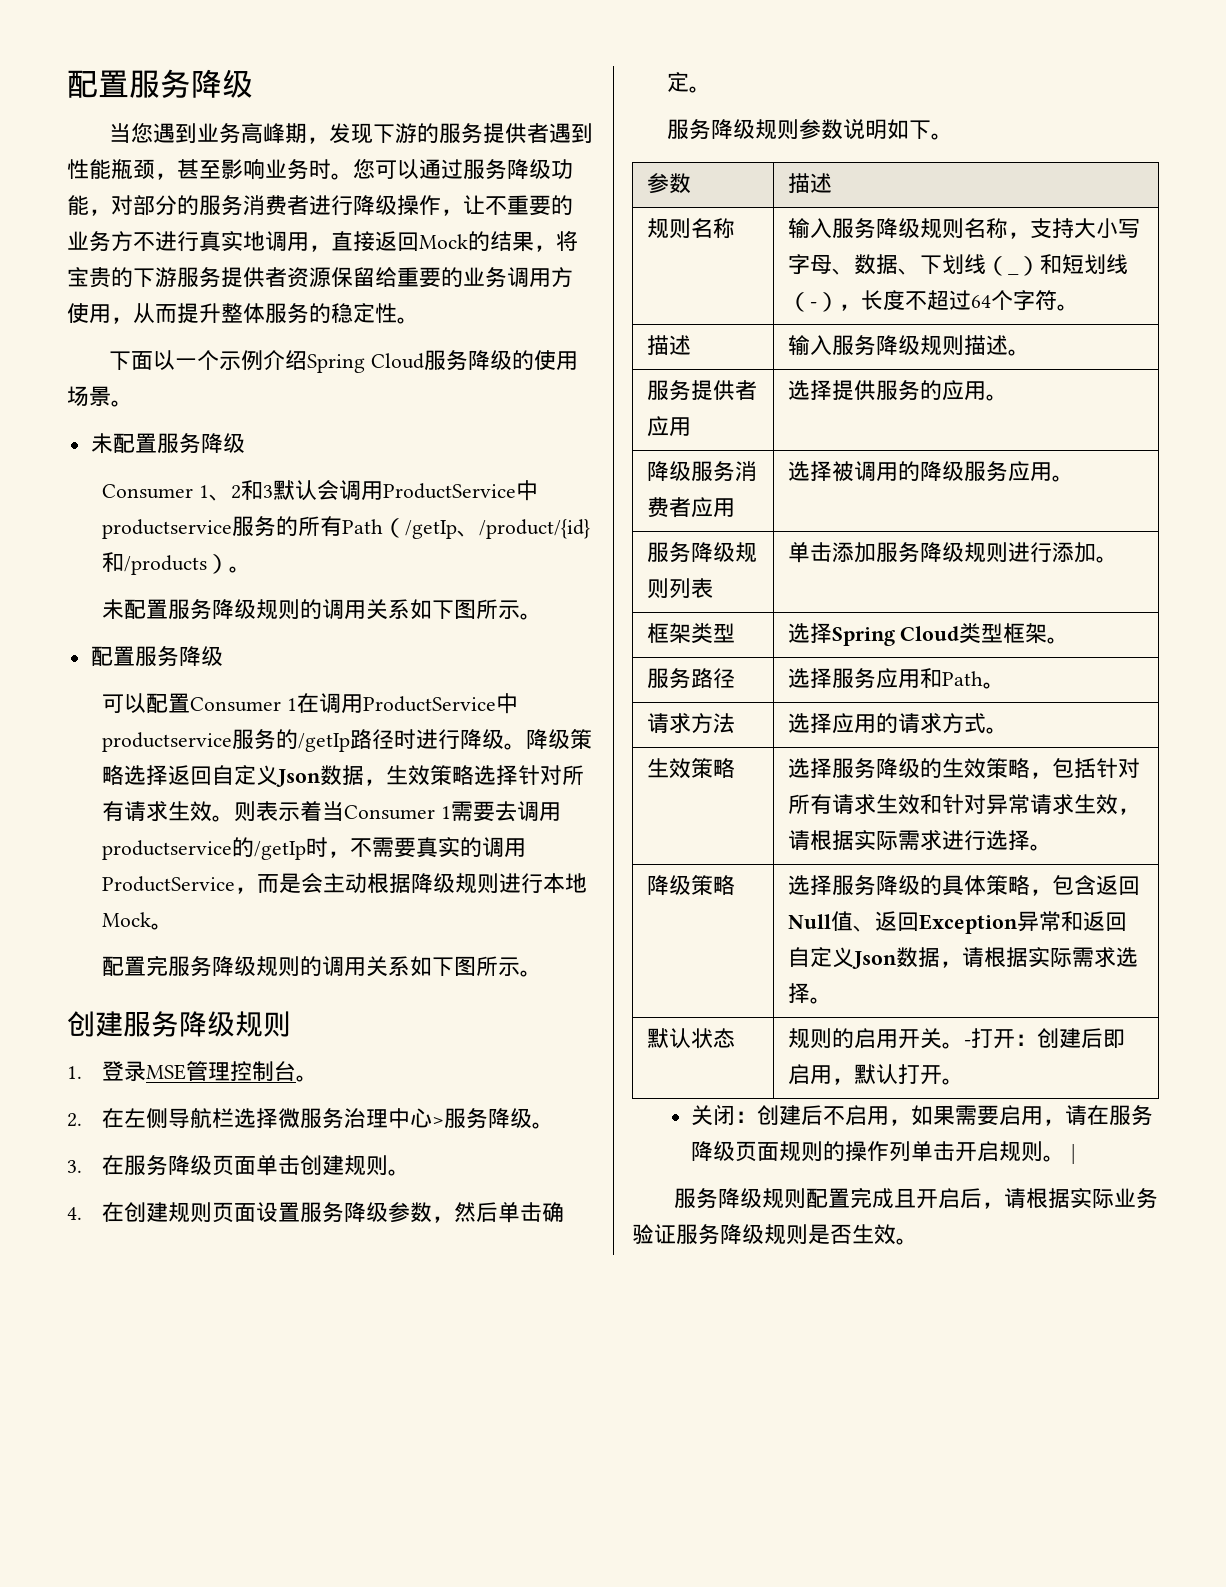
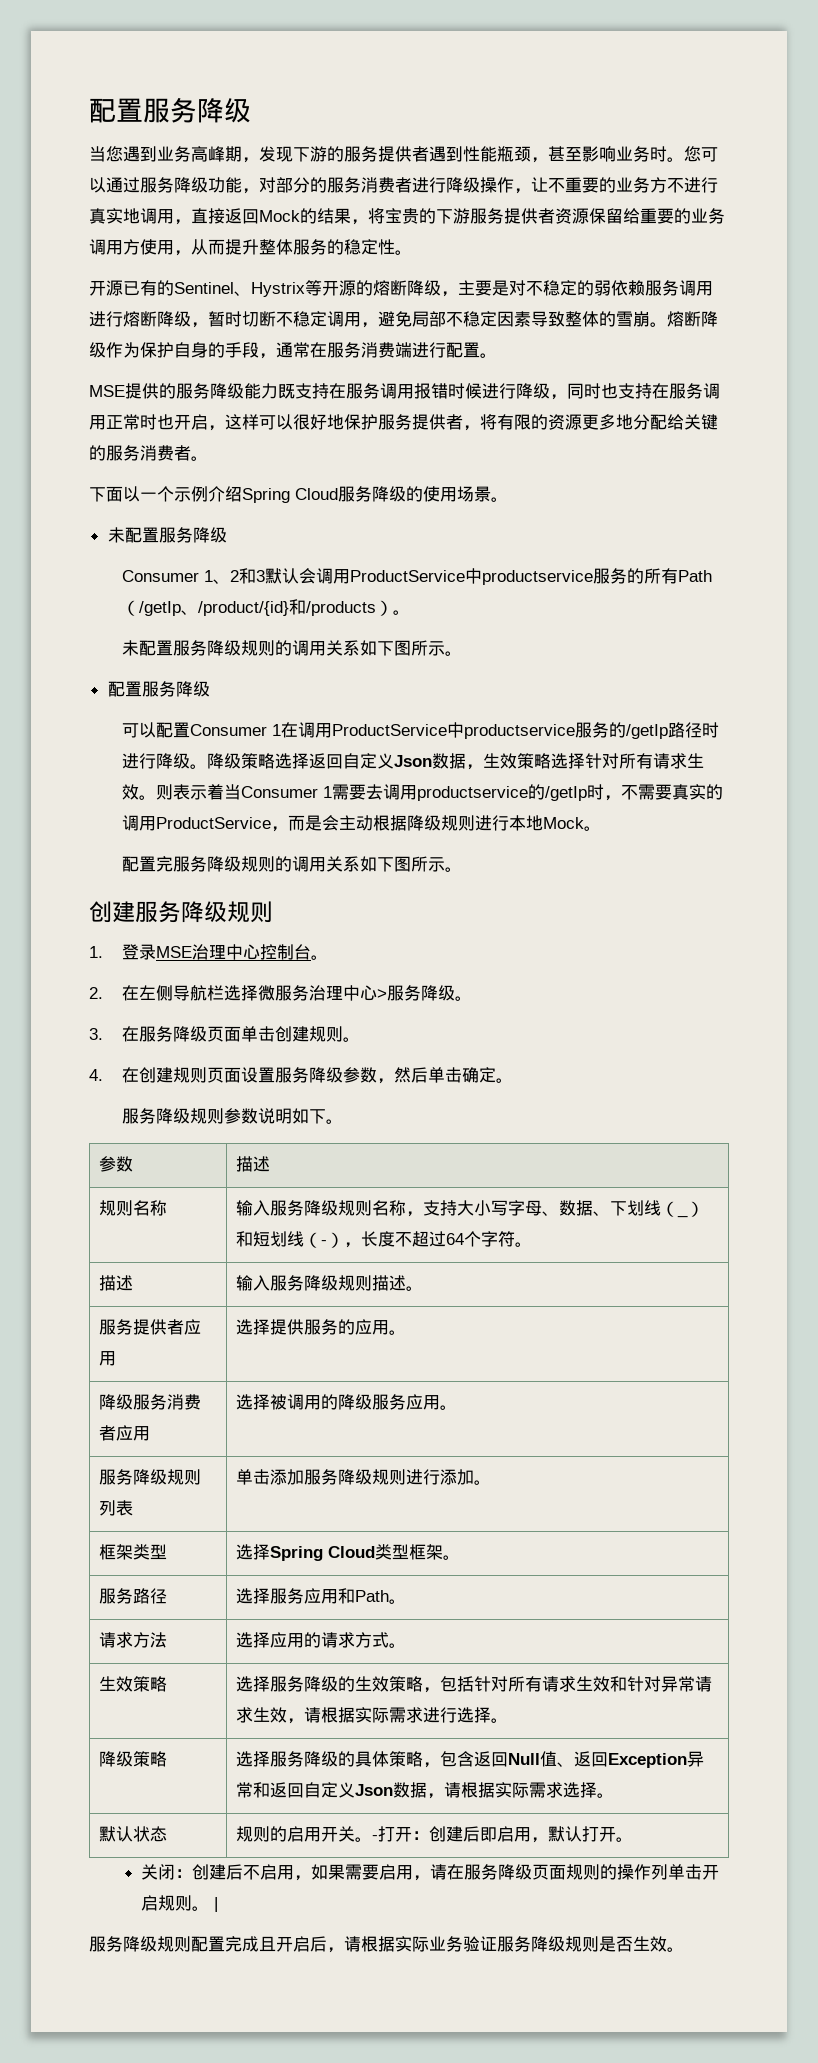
+ 开源已有的Sentinel、Hystrix等开源的熔断降级，主要是对不稳定的弱依赖服务调用进行熔断降级，暂时切断不稳定调用，避免局部不稳定因素导致整体的雪崩。熔断降级作为保护自身的手段，通常在服务消费端进行配置。
+ MSE提供的服务降级能力既支持在服务调用报错时候进行降级，同时也支持在服务调用正常时也开启，这样可以很好地保护服务提供者，将有限的资源更多地分配给关键的服务消费者。
- 1.登录MSE管理控制台。
+ 1.登录MSE治理中心控制台。

